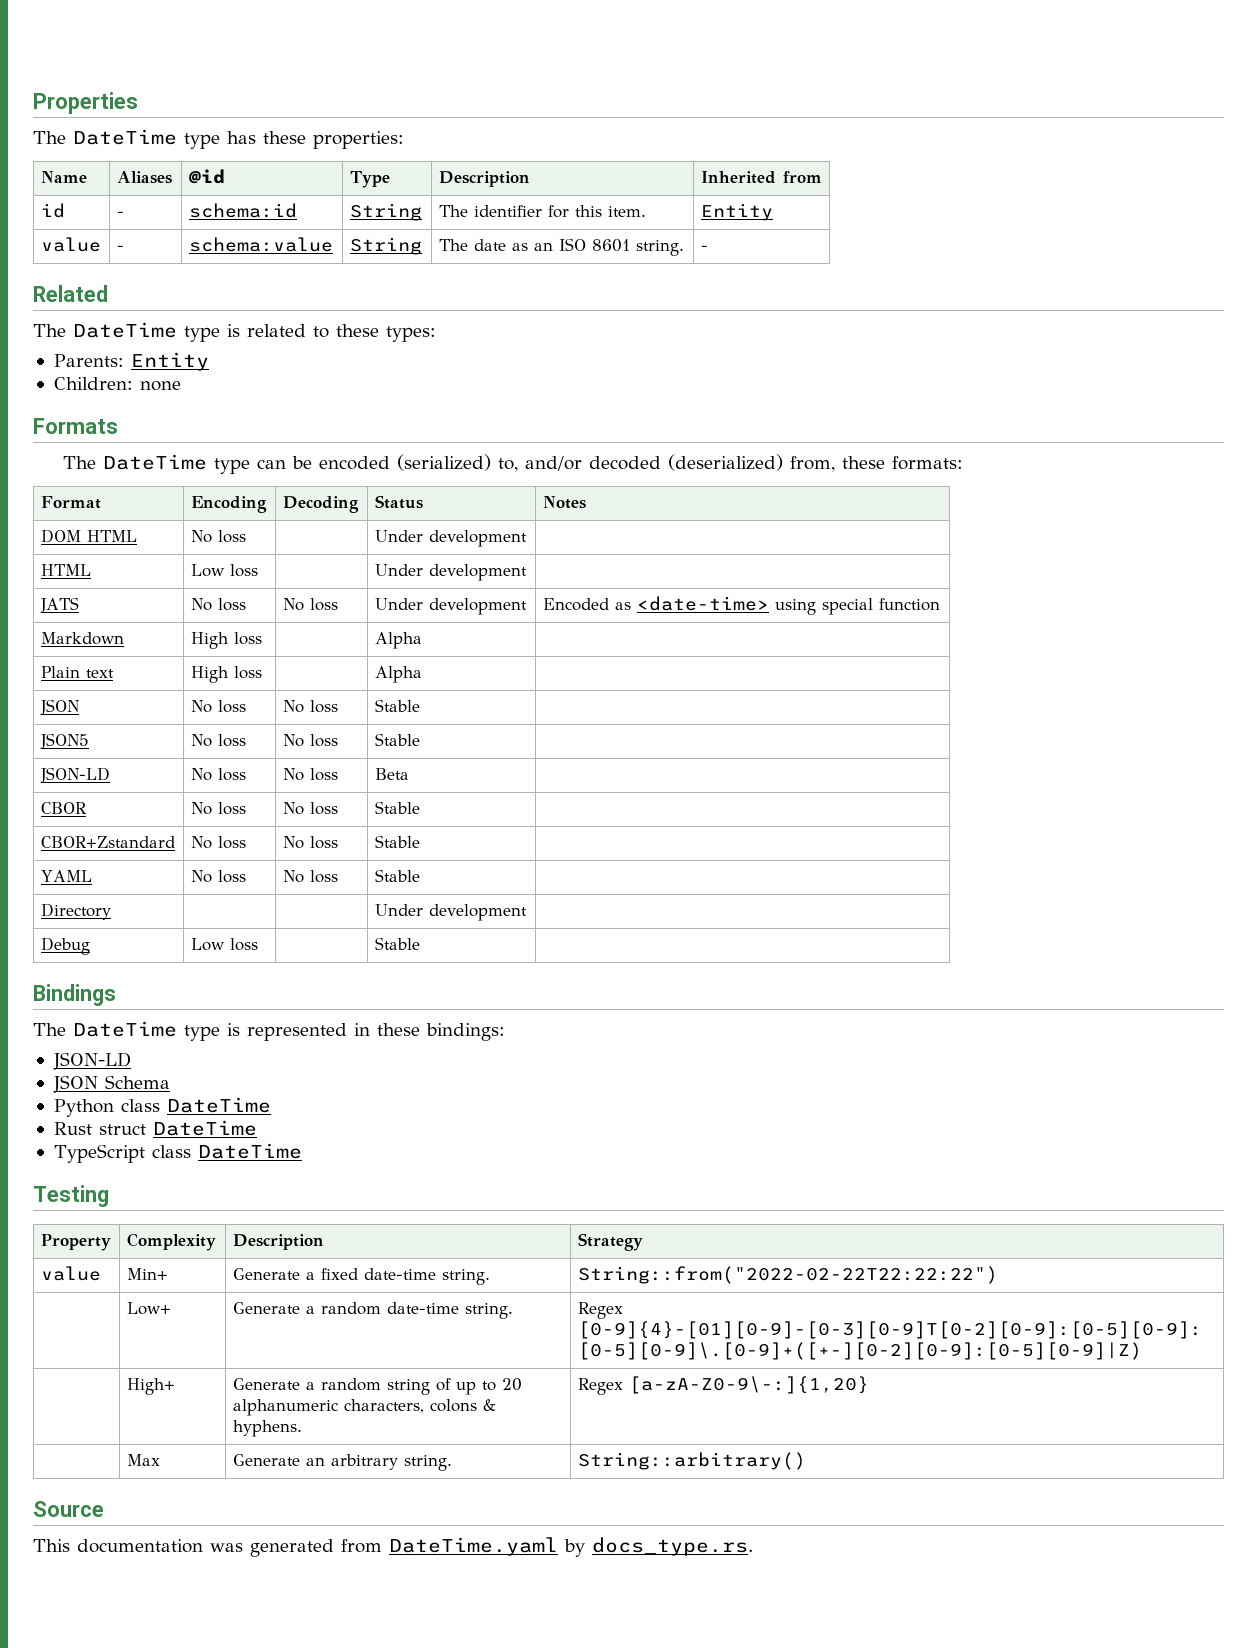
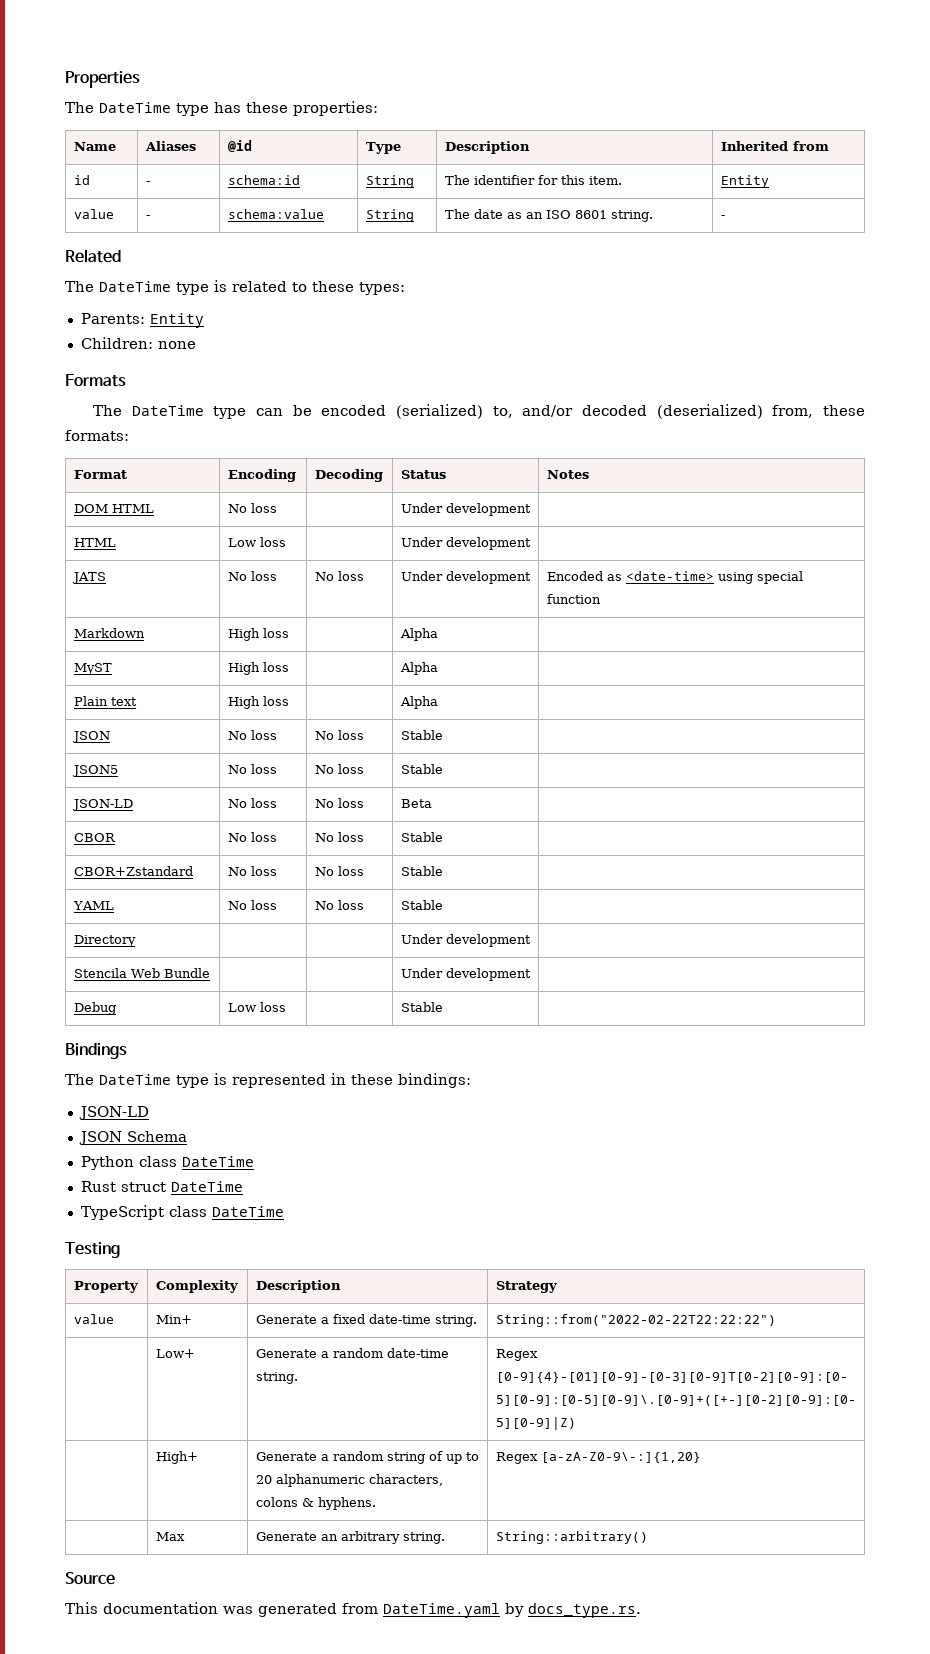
+ MyST | High loss | | Alpha |
+ Stencila Web Bundle | | | Under development |

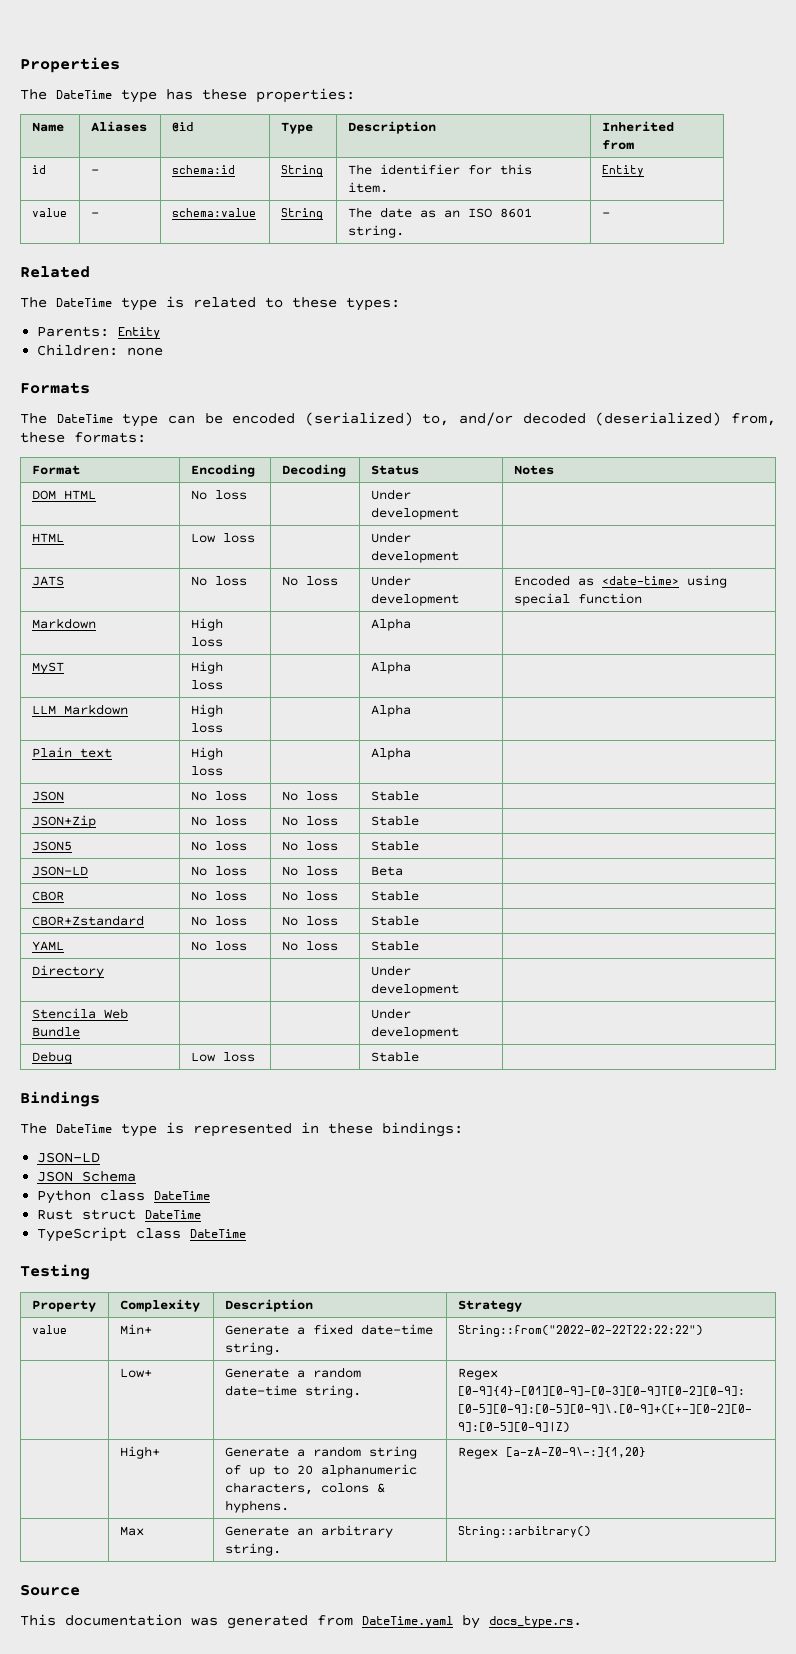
+ LLM Markdown | High loss | | Alpha |
+ JSON+Zip | No loss | No loss | Stable |

